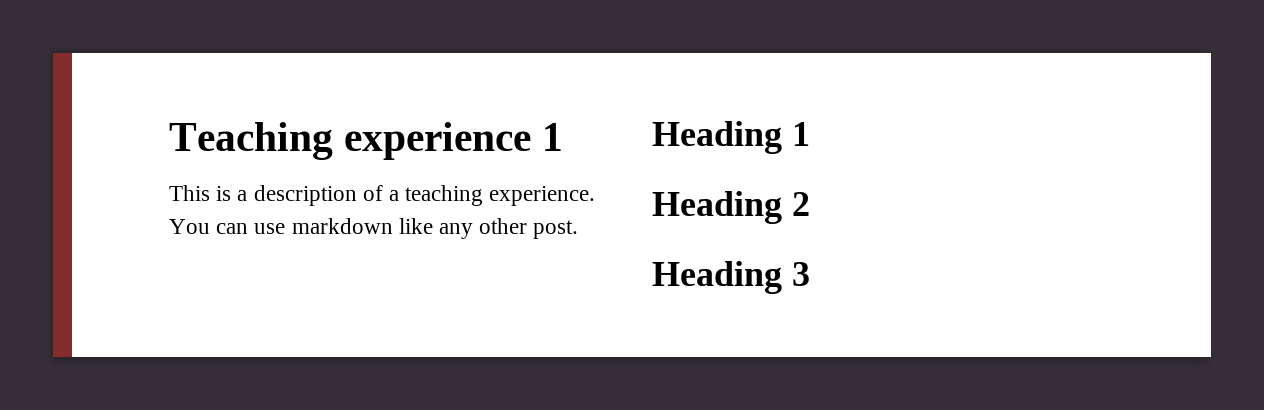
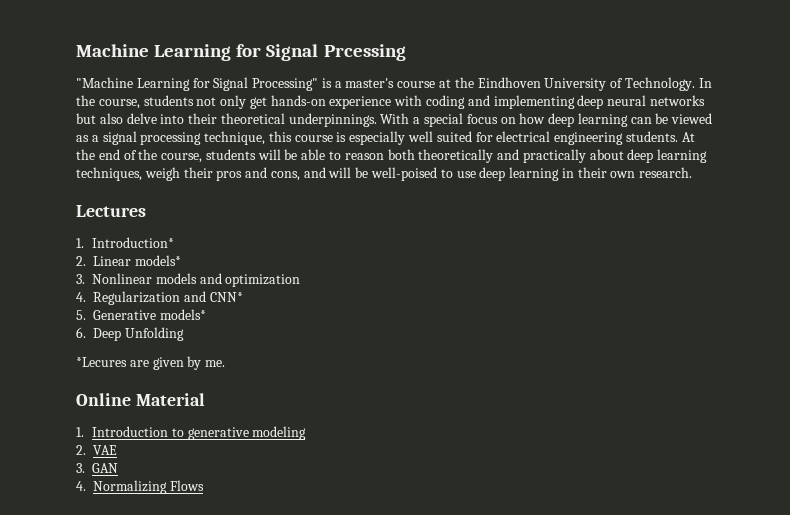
- Teaching experience 1
- This is a description of a teaching experience. You can use markdown like any other post.
- Heading 1
- Heading 2
- Heading 3
+ Machine Learning for Signal Prcessing
+ "Machine Learning for Signal Processing" is a master's course at the Eindhoven University of Technology. In the course, students not only get hands-on experience with coding and implementing deep neural networks but also delve into their theoretical underpinnings. With a special focus on how deep learning can be viewed as a signal processing technique, this course is especially well suited for electrical engineering students. At the end of the course, students will be able to reason both theoretically and practically about deep learning techniques, weigh their pros and cons, and will be well-poised to use deep learning in their own research.
+ Lectures
+ 1. Introduction*
+ 2. Linear models*
+ 3. Nonlinear models and optimization
+ 4. Regularization and CNN*
+ 5. Generative models*
+ 6. Deep Unfolding
+ *Lecures are given by me.
+ Online Material
+ 1. Introduction to generative modeling
+ 2. VAE
+ 3. GAN
+ 4. Normalizing Flows

